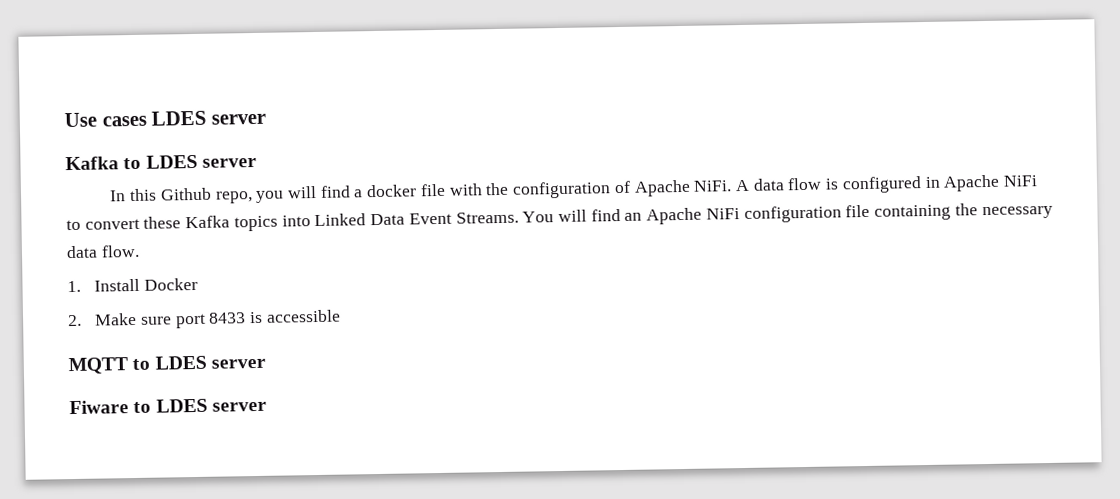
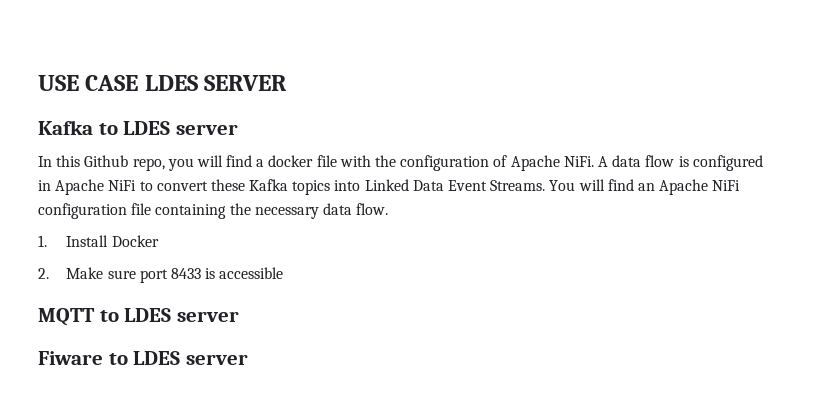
- Use cases LDES server
+ USE CASE LDES SERVER

